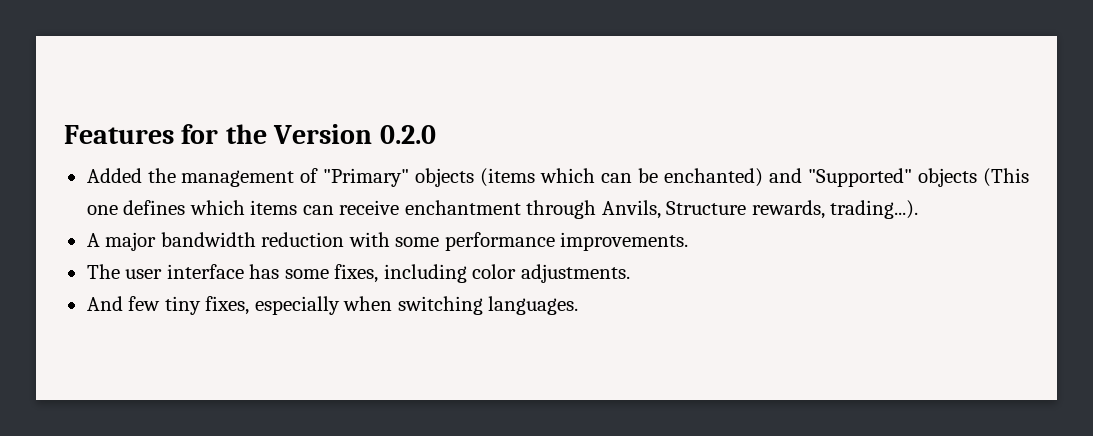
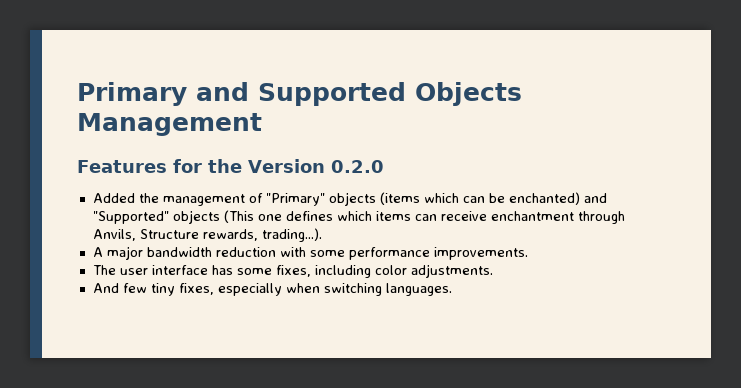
+ Primary and Supported Objects Management

